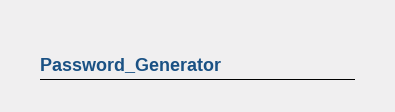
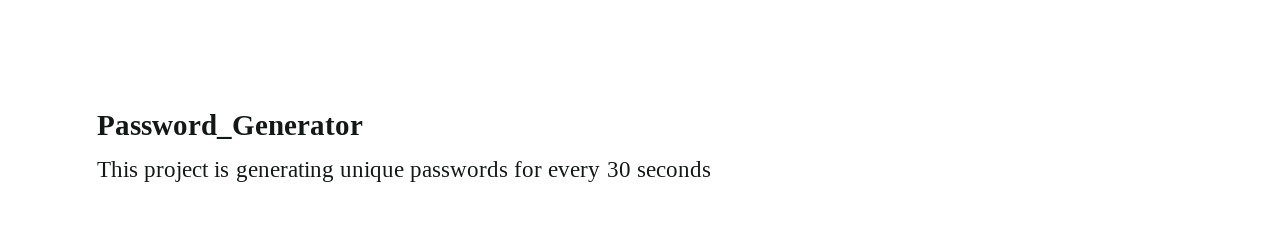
+ This project is generating unique passwords for every 30 seconds

